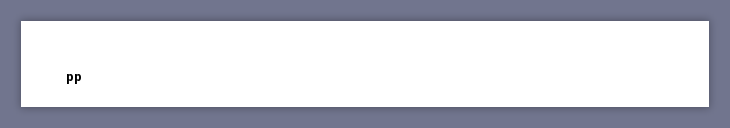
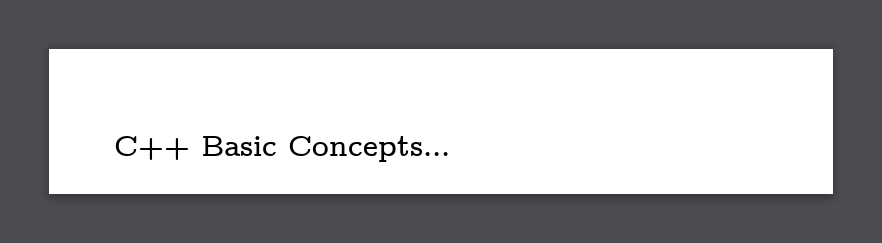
- pp
+ C++ Basic Concepts...

